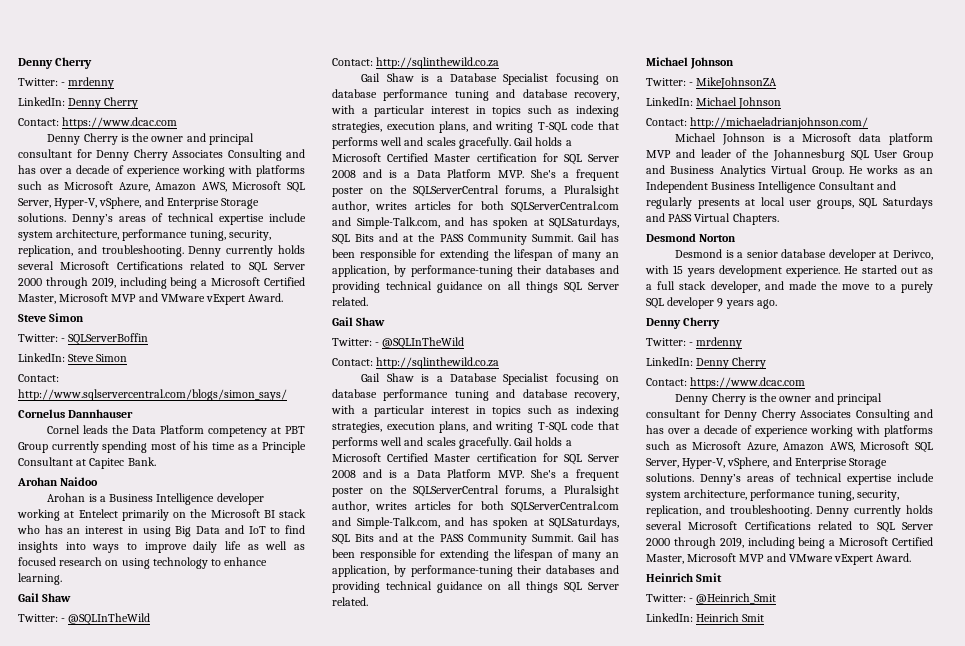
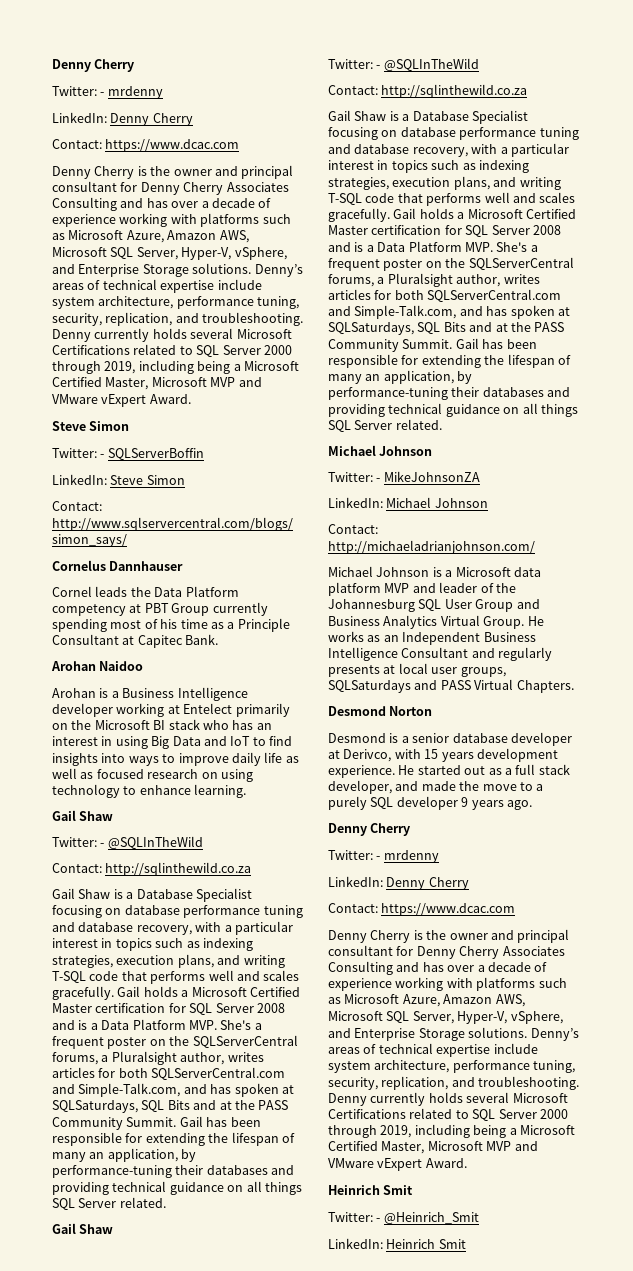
- He works as an Independent Business Intelligence Consultant and regularly presents at local user groups, SQL Saturdays and PASS Virtual Chapters.
+ He works as an Independent Business Intelligence Consultant and regularly presents at local user groups, SQLSaturdays and PASS Virtual Chapters.

